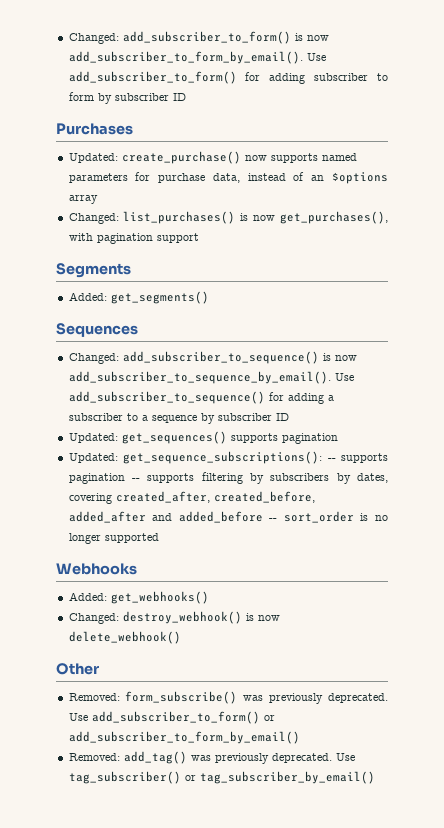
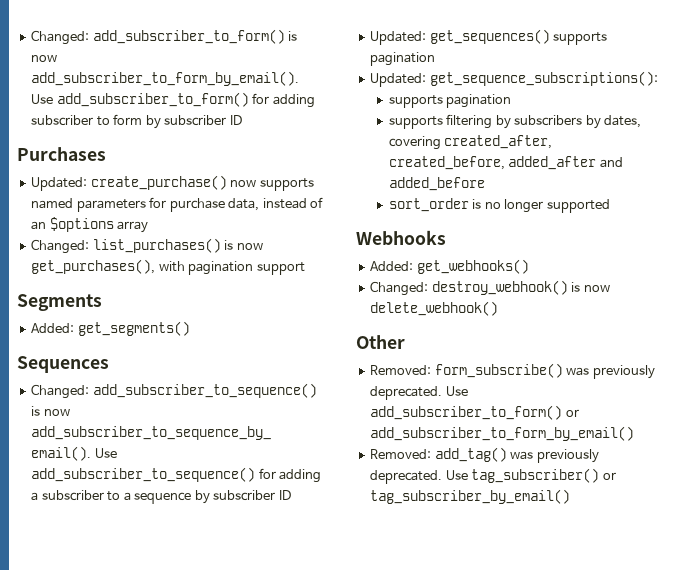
- Updated: get_sequence_subscriptions(): -- supports pagination -- supports filtering by subscribers by dates, covering created_after, created_before, added_after and added_before -- sort_order is no longer supported
+ Updated: get_sequence_subscriptions():
+ supports pagination
+ supports filtering by subscribers by dates, covering created_after, created_before, added_after and added_before
+ sort_order is no longer supported

